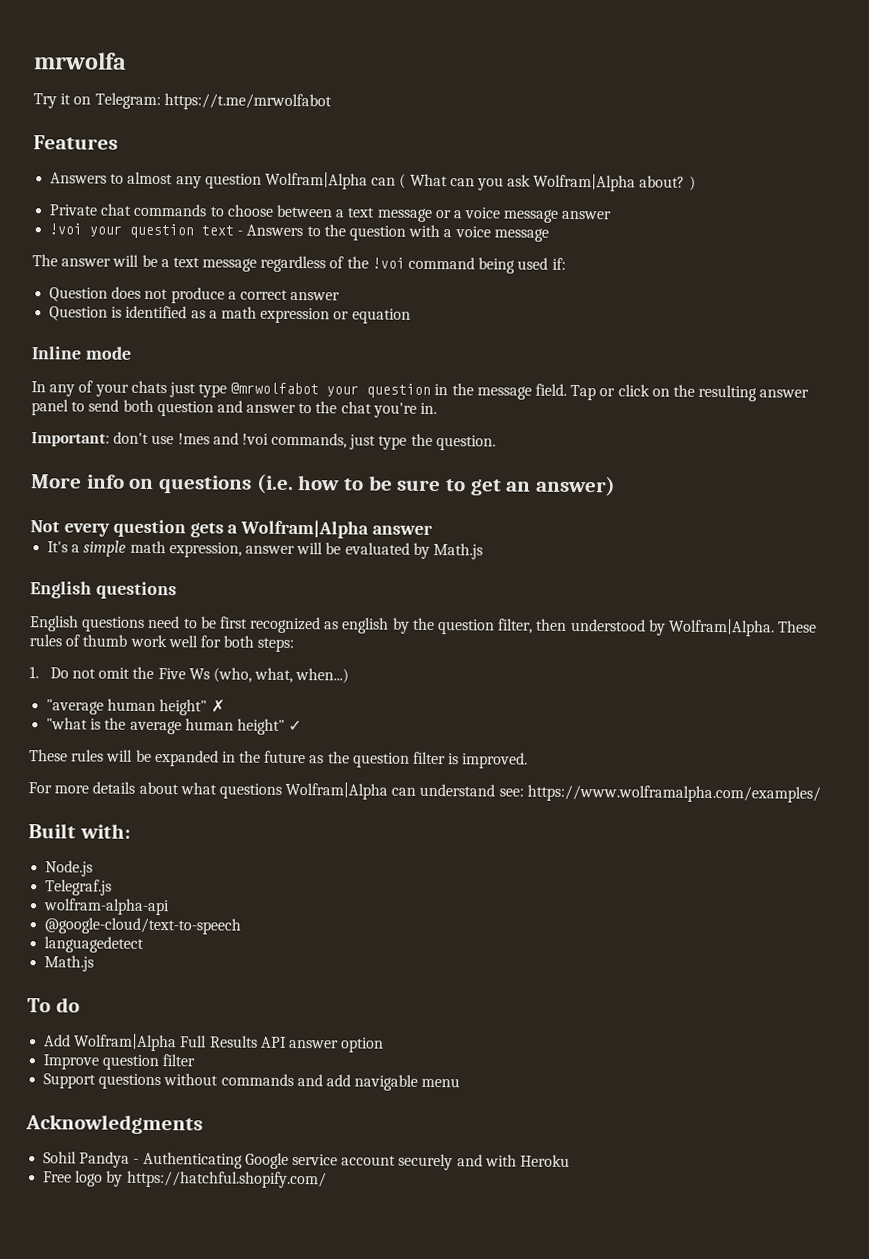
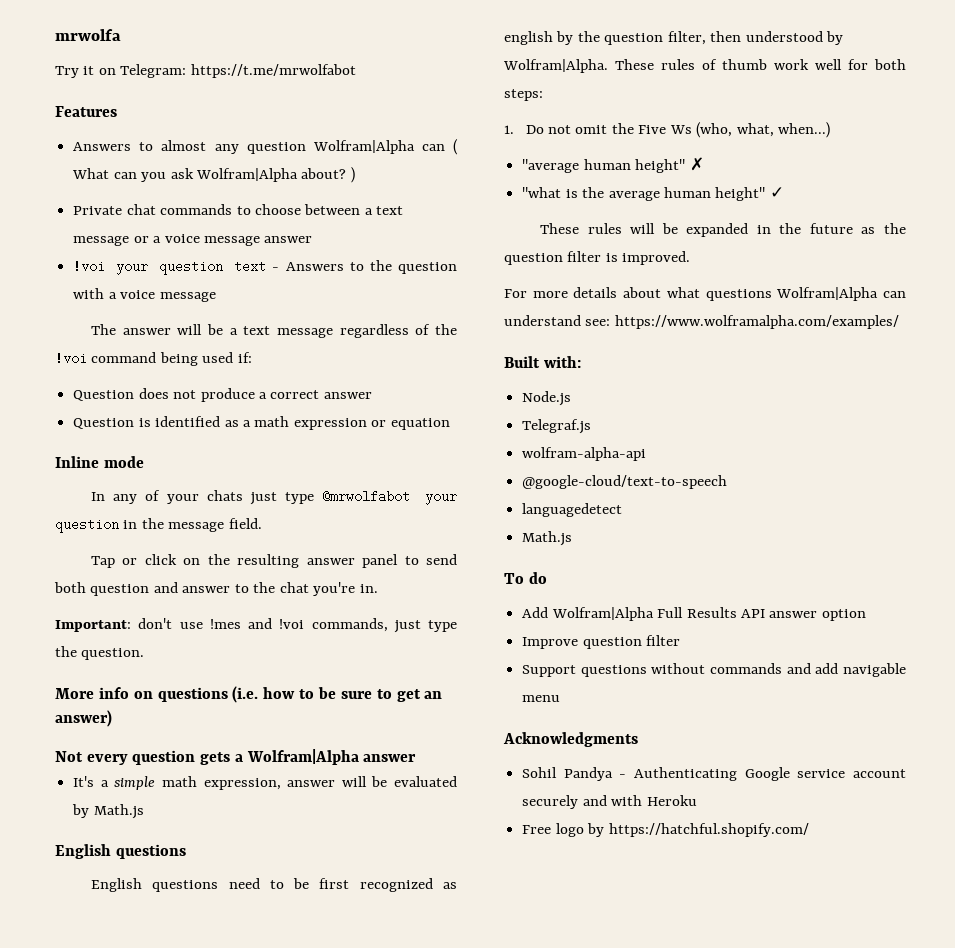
- In any of your chats just type @mrwolfabot your question in the message field. Tap or click on the resulting answer panel to send both question and answer to the chat you're in.
+ In any of your chats just type @mrwolfabot your question in the message field.
+ Tap or click on the resulting answer panel to send both question and answer to the chat you're in.

